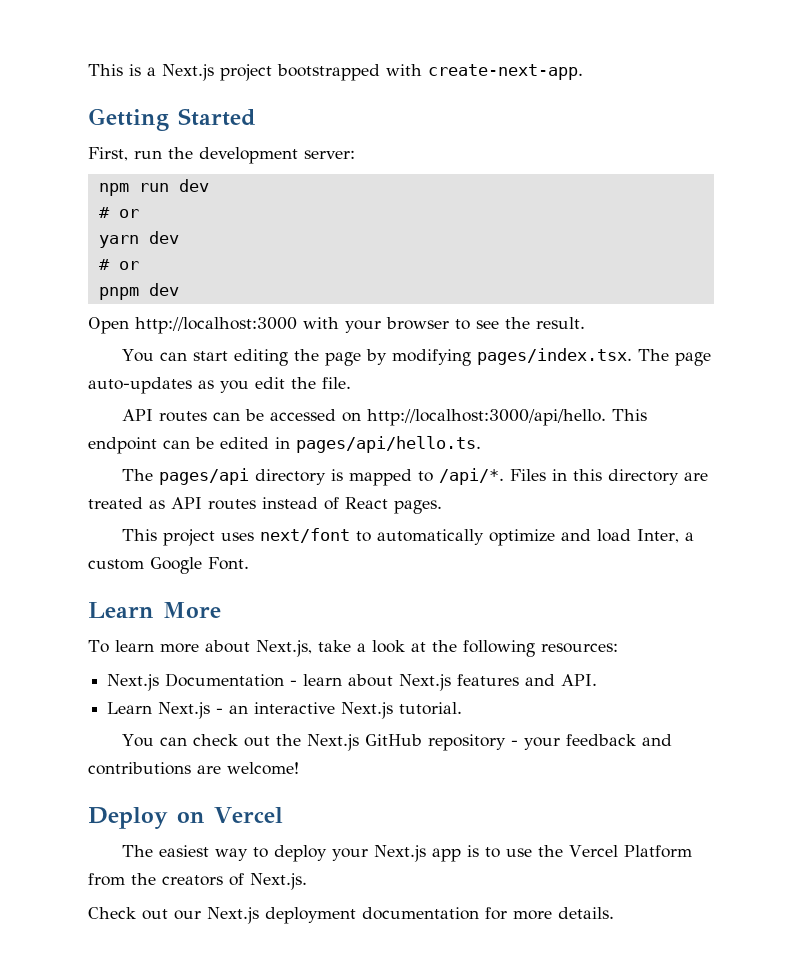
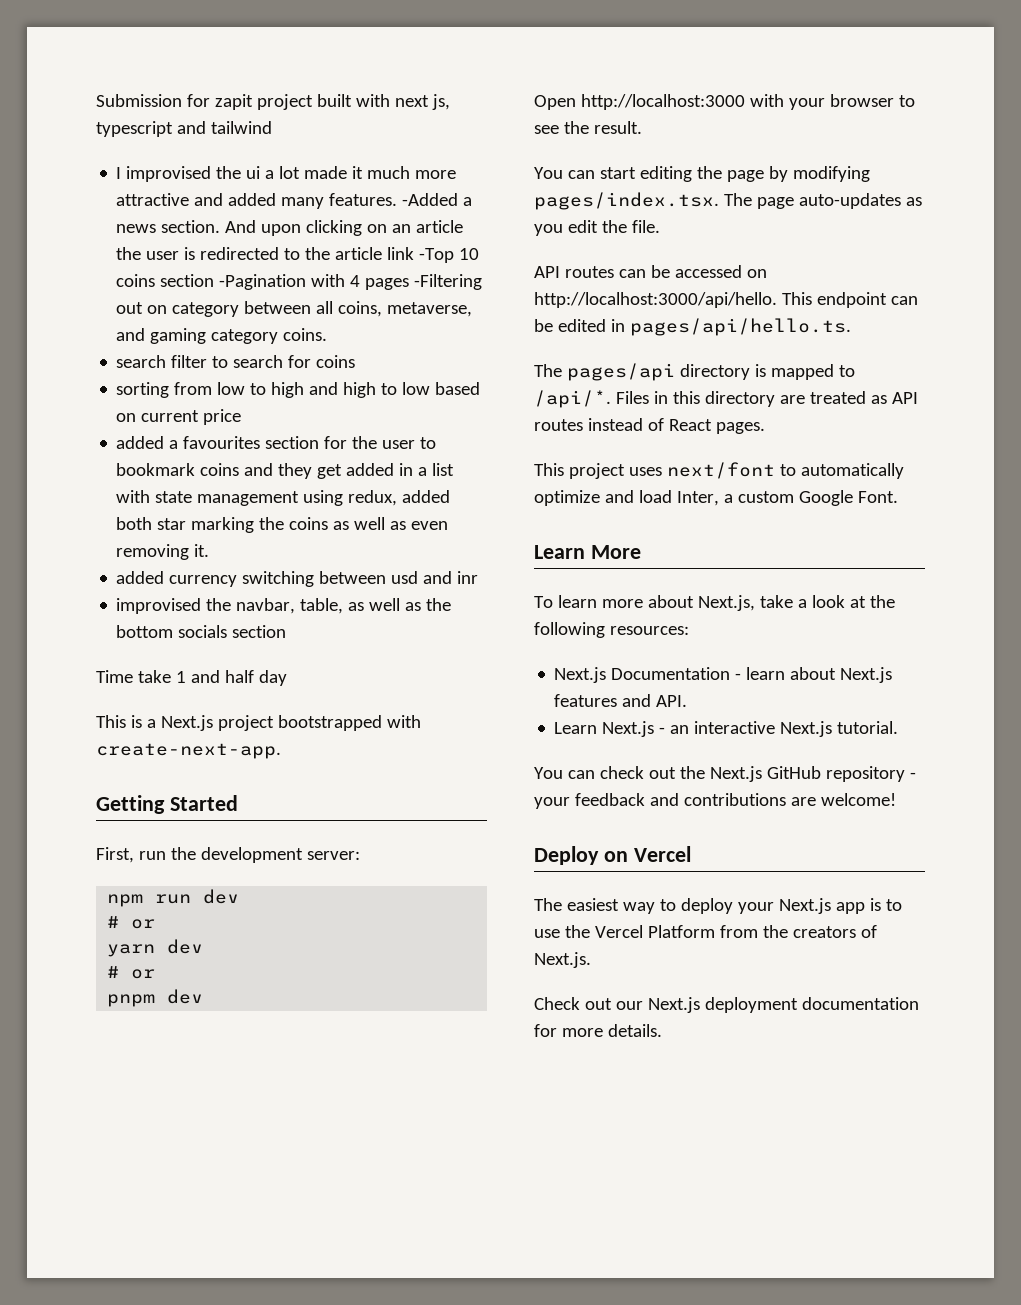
+ Submission for zapit project built with next js, typescript and tailwind
+ I improvised the ui a lot made it much more attractive and added many features. -Added a news section. And upon clicking on an article the user is redirected to the article link -Top 10 coins section -Pagination with 4 pages -Filtering out on category between all coins, metaverse, and gaming category coins.
+ search filter to search for coins
+ sorting from low to high and high to low based on current price
+ added a favourites section for the user to bookmark coins and they get added in a list with state management using redux, added both star marking the coins as well as even removing it.
+ added currency switching between usd and inr
+ improvised the navbar, table, as well as the bottom socials section
+ Time take 1 and half day

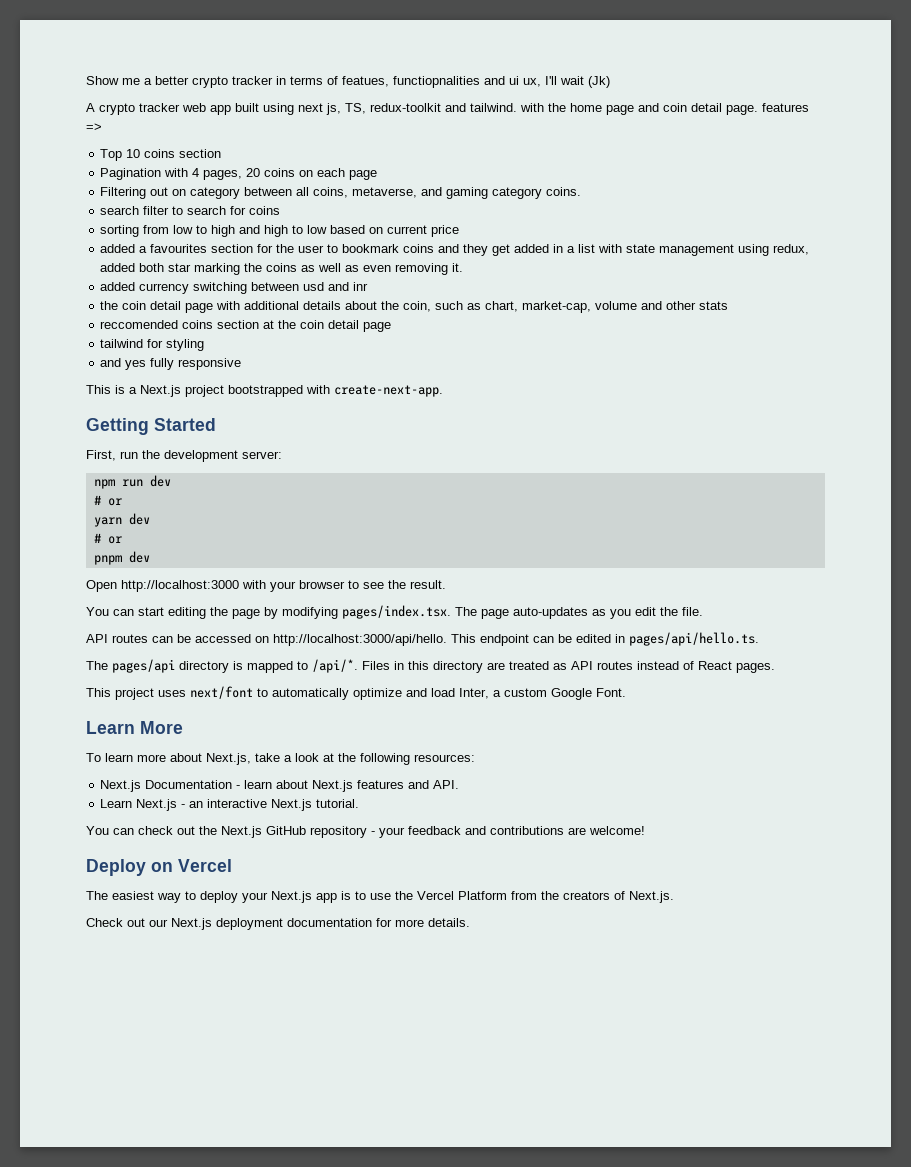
- Submission for zapit project built with next js, typescript and tailwind
- I improvised the ui a lot made it much more attractive and added many features. -Added a news section. And upon clicking on an article the user is redirected to the article link -Top 10 coins section -Pagination with 4 pages -Filtering out on category between all coins, metaverse, and gaming category coins.
+ Show me a better crypto tracker in terms of featues, functiopnalities and ui ux, I'll wait (Jk)
+ A crypto tracker web app built using next js, TS, redux-toolkit and tailwind. with the home page and coin detail page. features =>
+ Top 10 coins section
+ Pagination with 4 pages, 20 coins on each page
+ Filtering out on category between all coins, metaverse, and gaming category coins.
- improvised the navbar, table, as well as the bottom socials section
- Time take 1 and half day
+ the coin detail page with additional details about the coin, such as chart, market-cap, volume and other stats
+ reccomended coins section at the coin detail page
+ tailwind for styling
+ and yes fully responsive

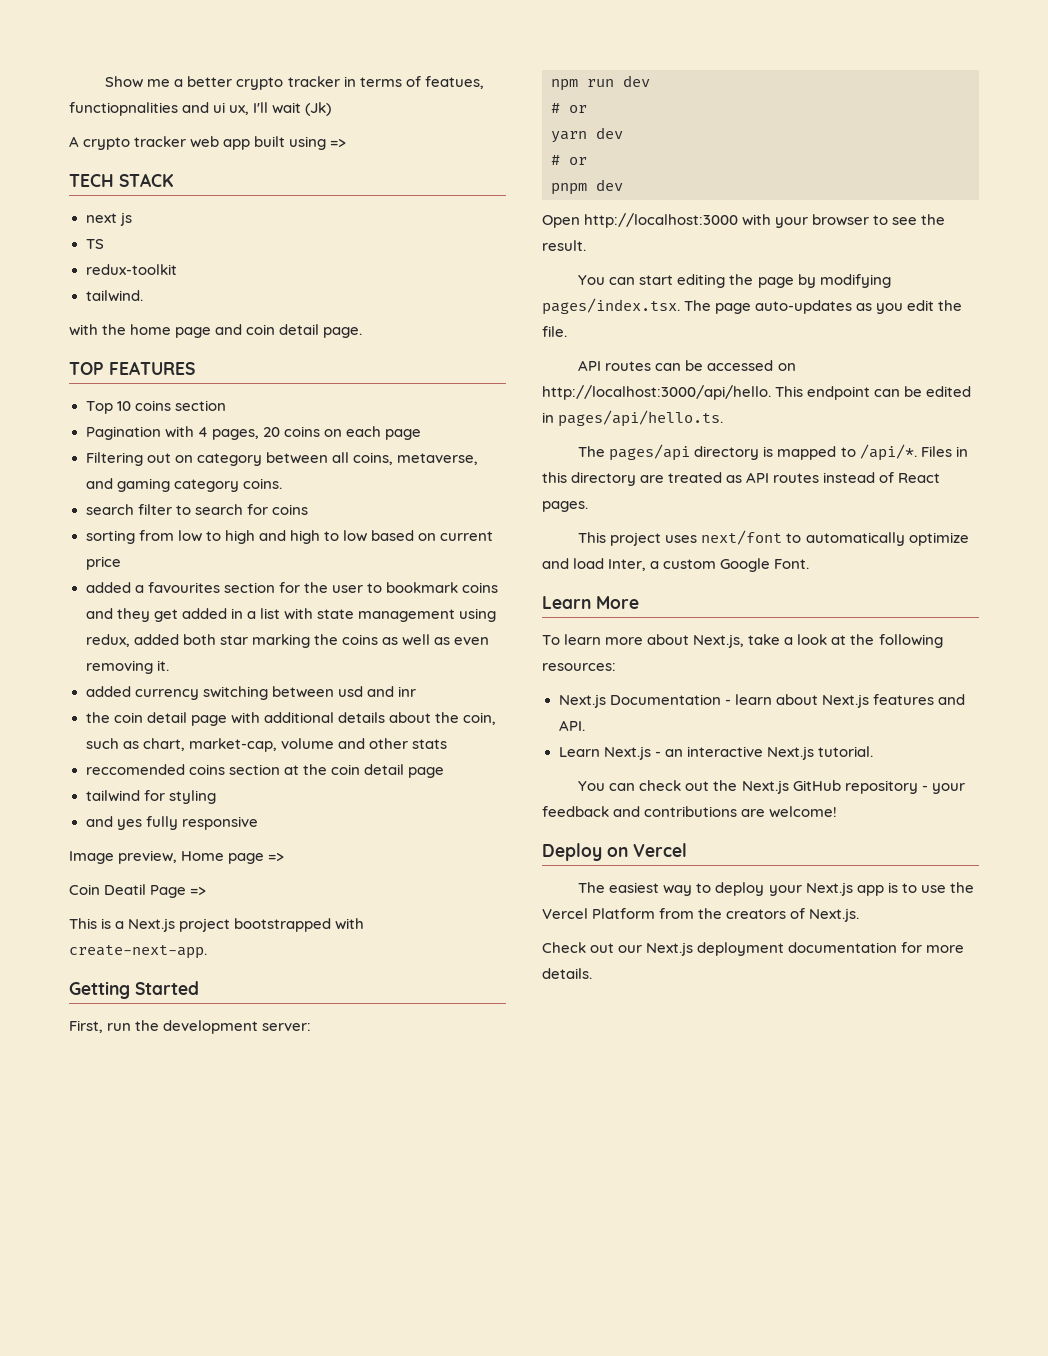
- A crypto tracker web app built using next js, TS, redux-toolkit and tailwind. with the home page and coin detail page. features =>
+ A crypto tracker web app built using =>
+ TECH STACK
+ next js
+ TS
+ redux-toolkit
+ tailwind.
+ with the home page and coin detail page.
+ TOP FEATURES
+ Image preview, Home page =>
+ Coin Deatil Page =>

